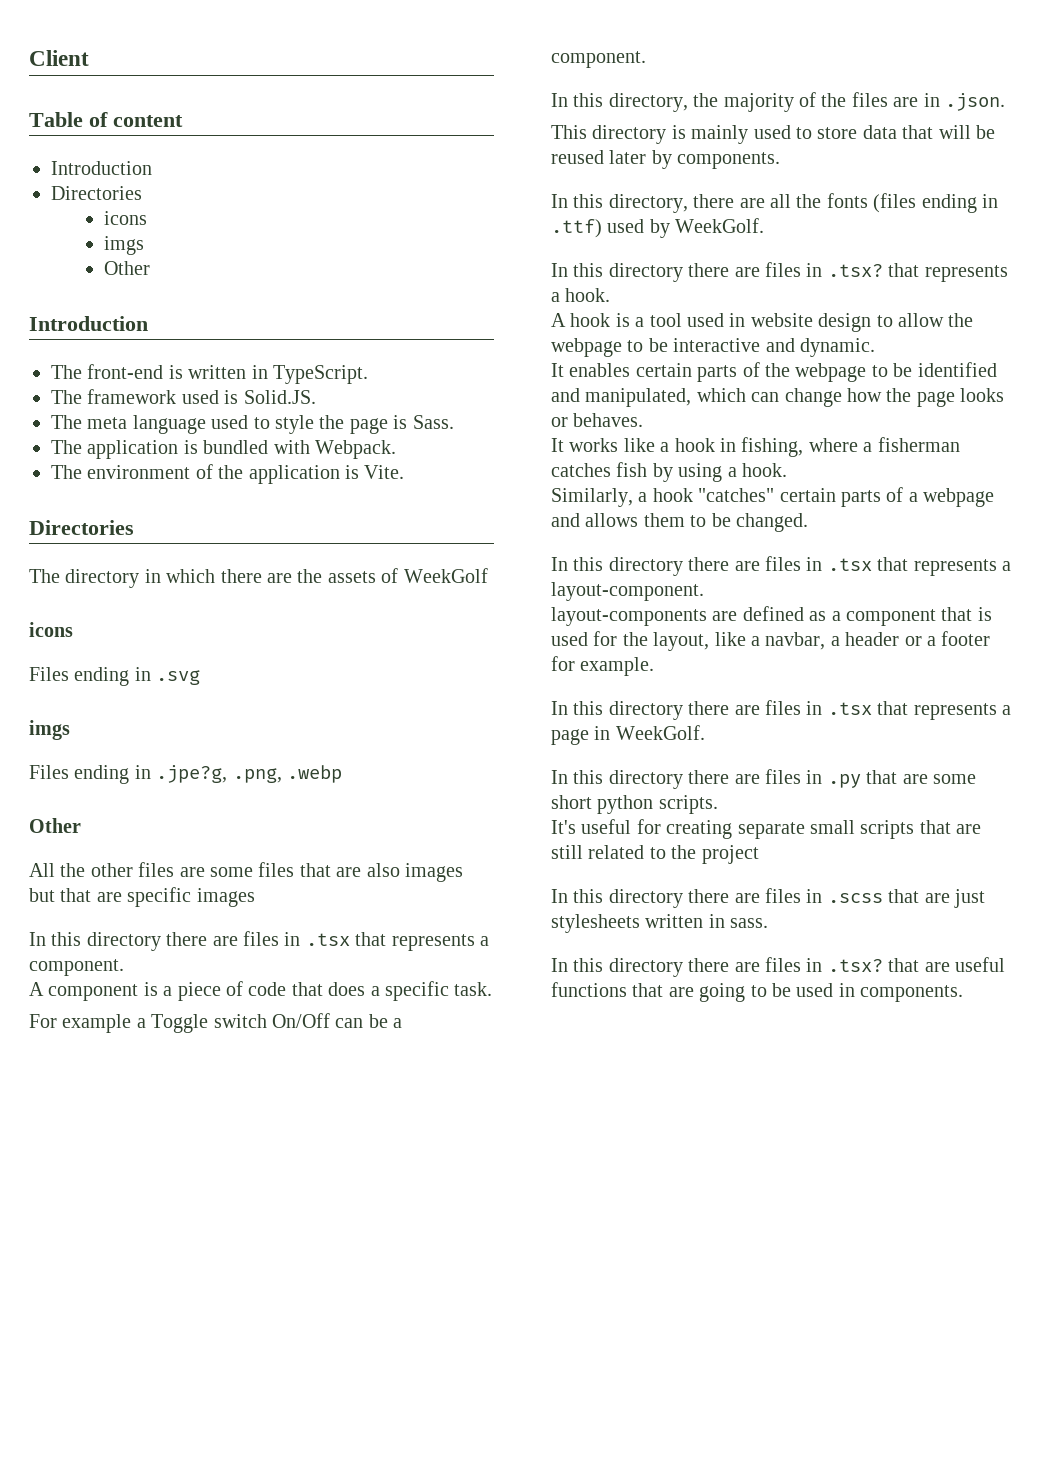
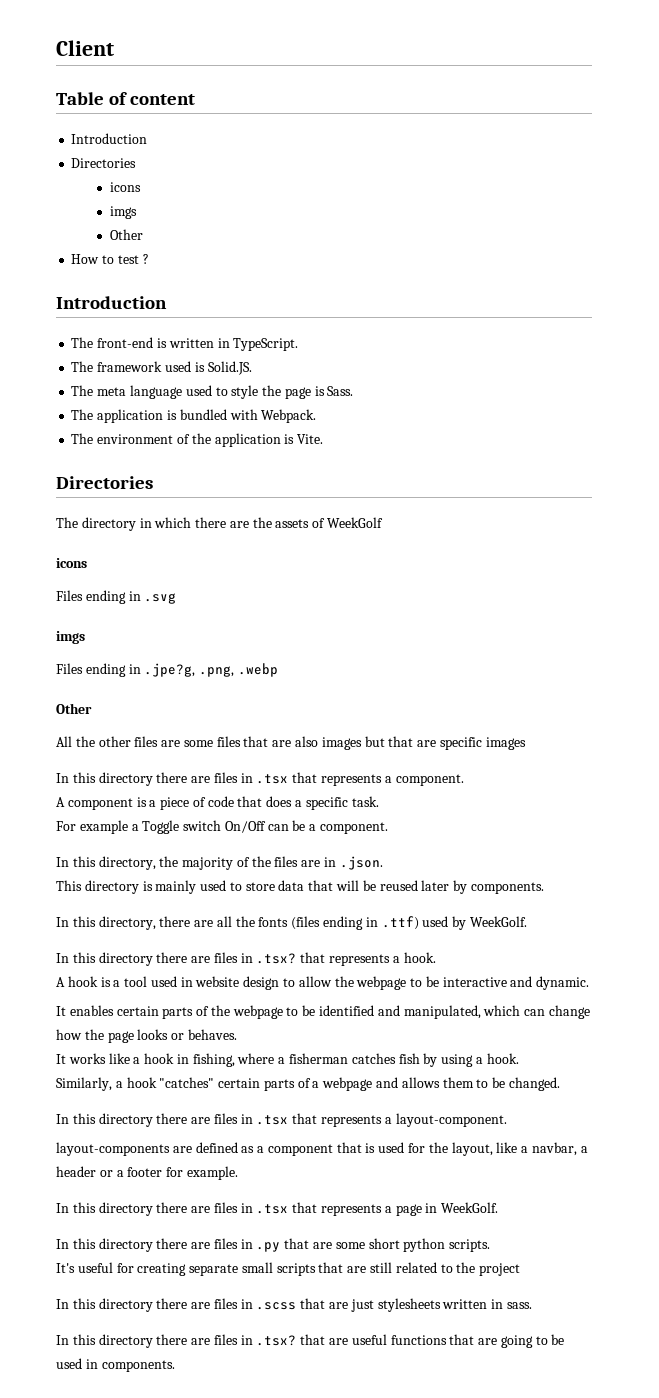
+ How to test ?

